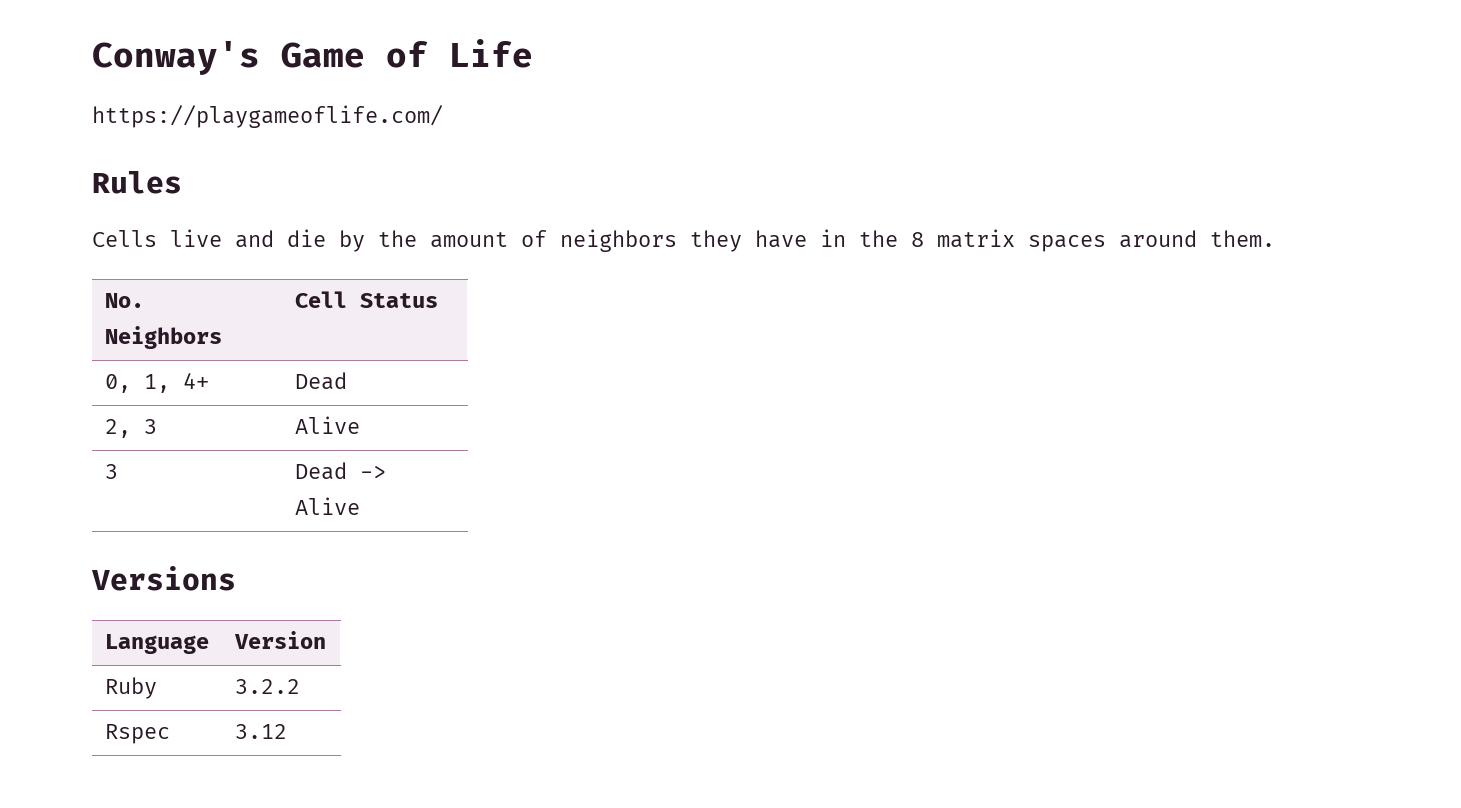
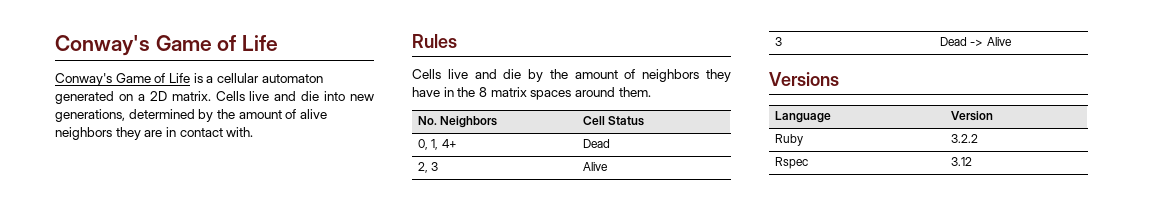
- https://playgameoflife.com/
+ Conway's Game of Life is a cellular automaton generated on a 2D matrix. Cells live and die into new generations, determined by the amount of alive neighbors they are in contact with.

